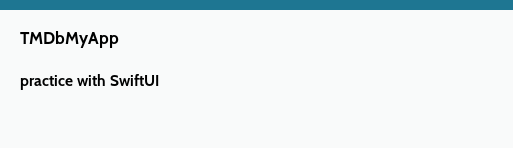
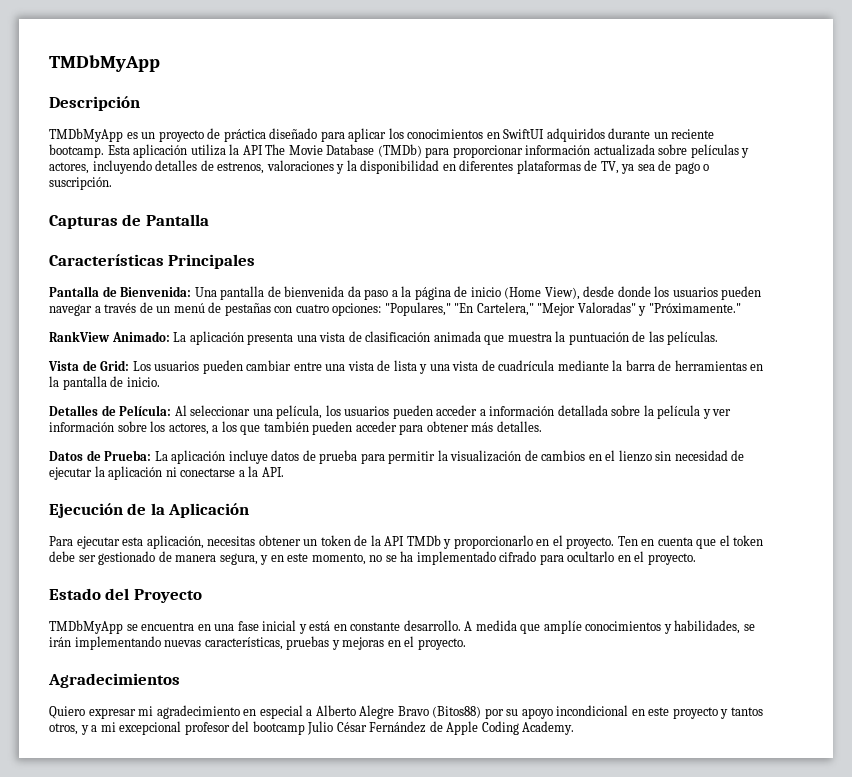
- practice with SwiftUI
+ Descripción
+ TMDbMyApp es un proyecto de práctica diseñado para aplicar los conocimientos en SwiftUI adquiridos durante un reciente bootcamp. Esta aplicación utiliza la API The Movie Database (TMDb) para proporcionar información actualizada sobre películas y actores, incluyendo detalles de estrenos, valoraciones y la disponibilidad en diferentes plataformas de TV, ya sea de pago o suscripción.
+ Capturas de Pantalla
+ Características Principales
+ Pantalla de Bienvenida: Una pantalla de bienvenida da paso a la página de inicio (Home View), desde donde los usuarios pueden navegar a través de un menú de pestañas con cuatro opciones: "Populares," "En Cartelera," "Mejor Valoradas" y "Próximamente."
+ RankView Animado: La aplicación presenta una vista de clasificación animada que muestra la puntuación de las películas.
+ Vista de Grid: Los usuarios pueden cambiar entre una vista de lista y una vista de cuadrícula mediante la barra de herramientas en la pantalla de inicio.
+ Detalles de Película: Al seleccionar una película, los usuarios pueden acceder a información detallada sobre la película y ver información sobre los actores, a los que también pueden acceder para obtener más detalles.
+ Datos de Prueba: La aplicación incluye datos de prueba para permitir la visualización de cambios en el lienzo sin necesidad de ejecutar la aplicación ni conectarse a la API.
+ Ejecución de la Aplicación
+ Para ejecutar esta aplicación, necesitas obtener un token de la API TMDb y proporcionarlo en el proyecto. Ten en cuenta que el token debe ser gestionado de manera segura, y en este momento, no se ha implementado cifrado para ocultarlo en el proyecto.
+ Estado del Proyecto
+ TMDbMyApp se encuentra en una fase inicial y está en constante desarrollo. A medida que amplíe conocimientos y habilidades, se irán implementando nuevas características, pruebas y mejoras en el proyecto.
+ Agradecimientos
+ Quiero expresar mi agradecimiento en especial a Alberto Alegre Bravo (Bitos88) por su apoyo incondicional en este proyecto y tantos otros, y a mi excepcional profesor del bootcamp Julio César Fernández de Apple Coding Academy.

